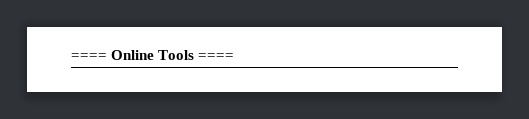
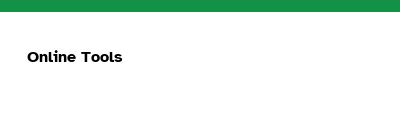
- ==== Online Tools ====
+ Online Tools

